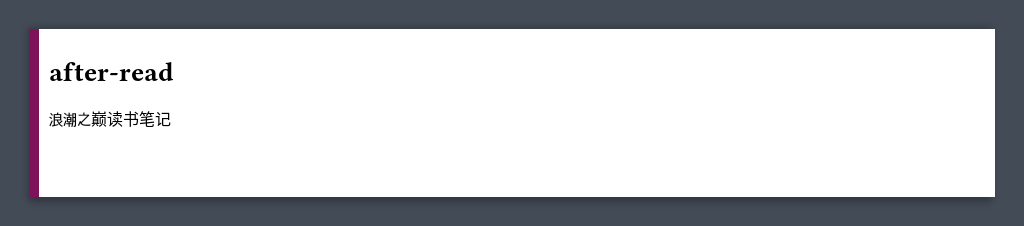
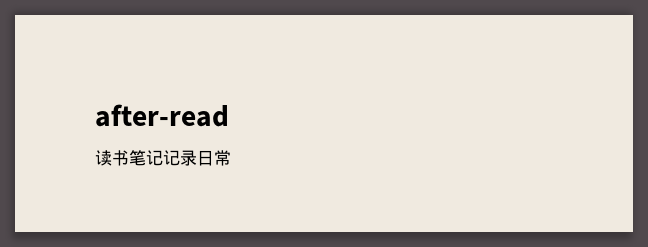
- 浪潮之巅读书笔记
+ 读书笔记记录日常

